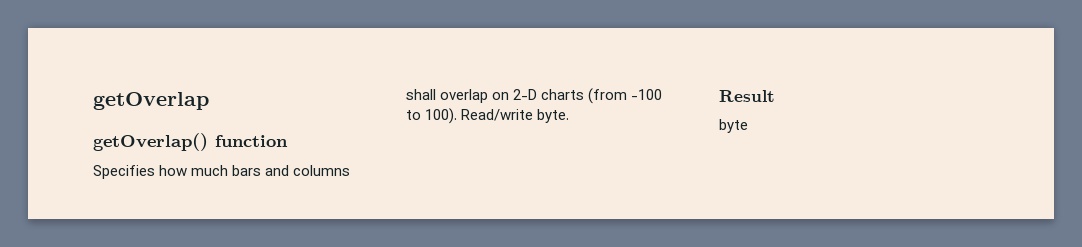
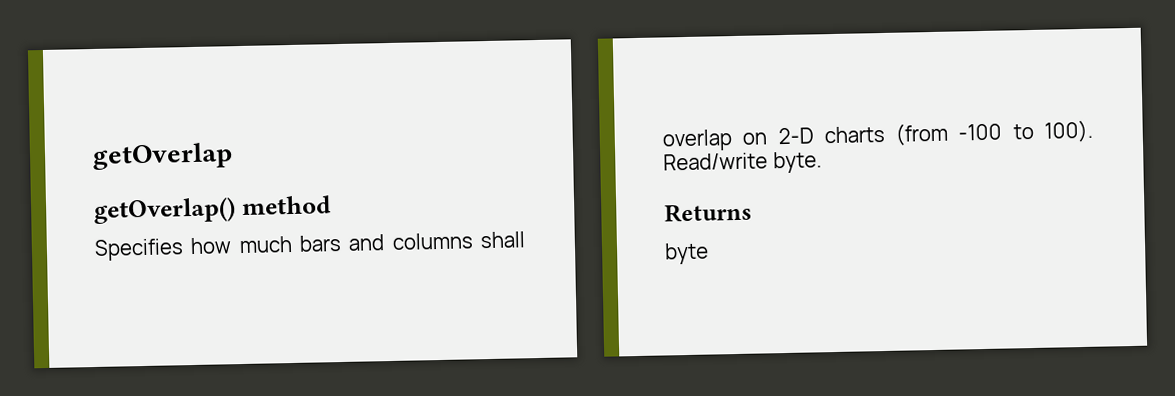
- getOverlap() function
+ getOverlap() method
- Result
+ Returns

